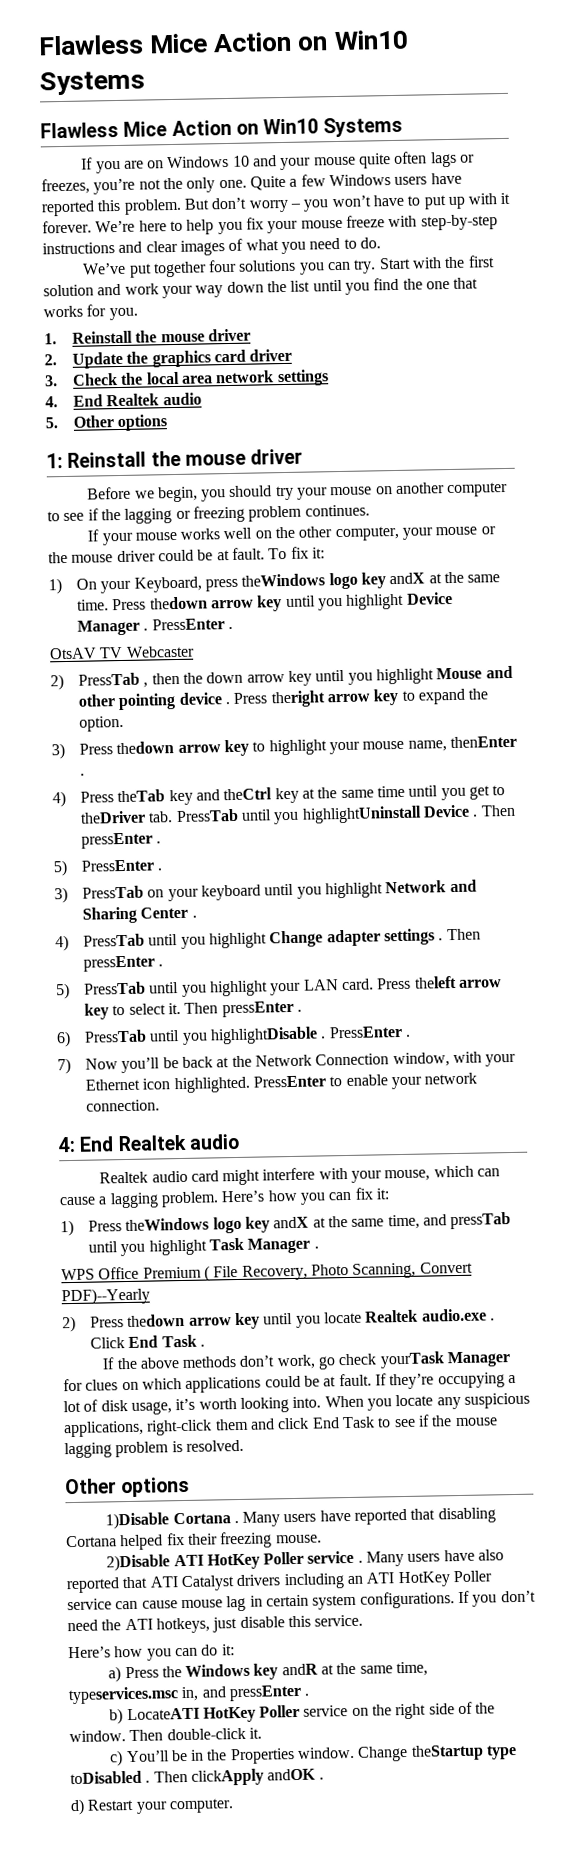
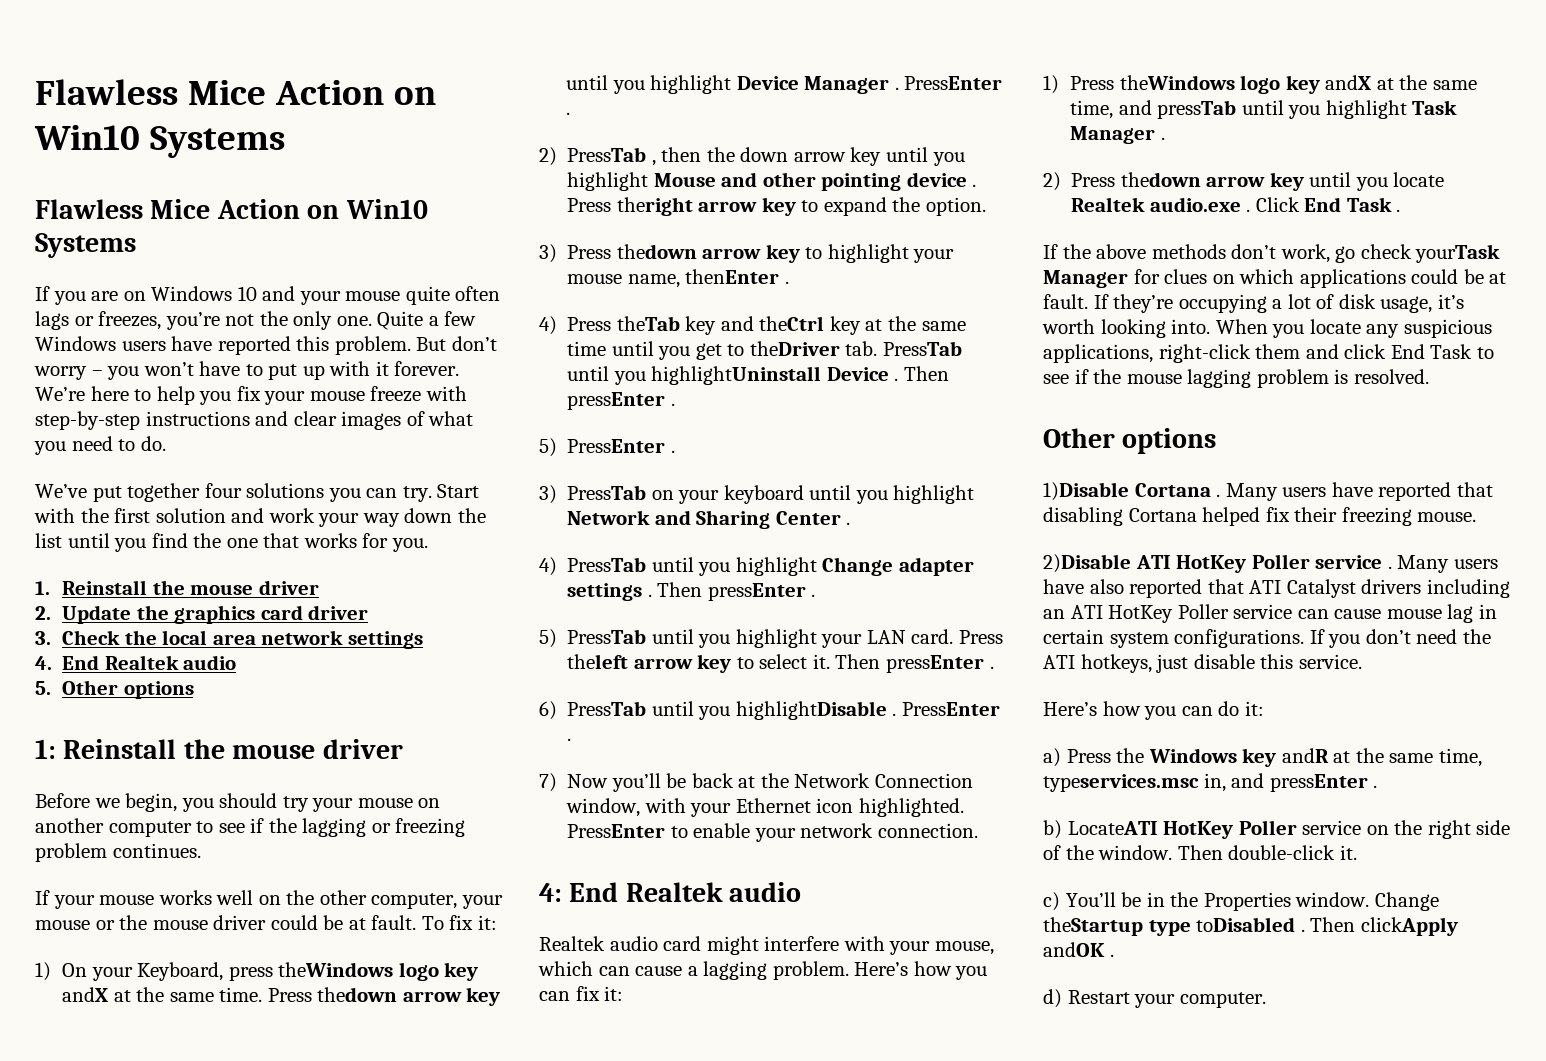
- OtsAV TV Webcaster
- WPS Office Premium ( File Recovery, Photo Scanning, Convert PDF)--Yearly

